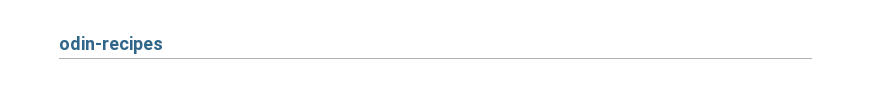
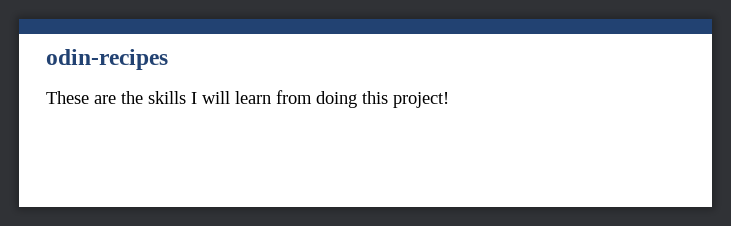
+ These are the skills I will learn from doing this project!

